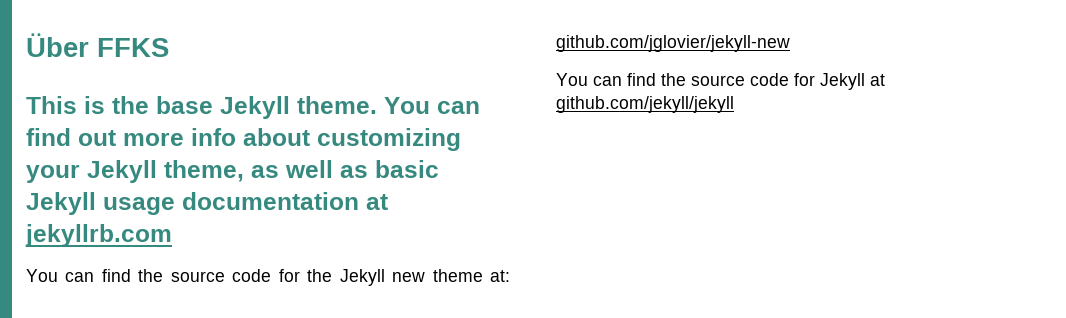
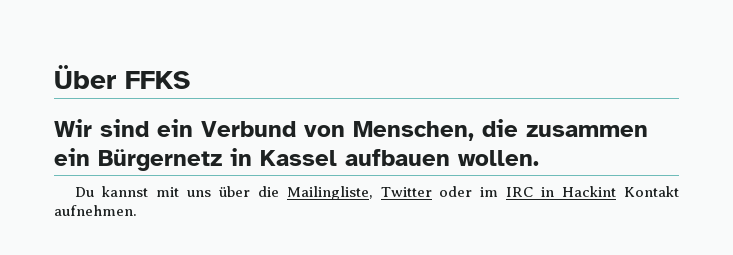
- This is the base Jekyll theme. You can find out more info about customizing your Jekyll theme, as well as basic Jekyll usage documentation at jekyllrb.com
- You can find the source code for the Jekyll new theme at: github.com/jglovier/jekyll-new
- You can find the source code for Jekyll at github.com/jekyll/jekyll
+ Wir sind ein Verbund von Menschen, die zusammen ein Bürgernetz in Kassel aufbauen wollen.
+ Du kannst mit uns über die Mailingliste, Twitter oder im IRC in Hackint Kontakt aufnehmen.

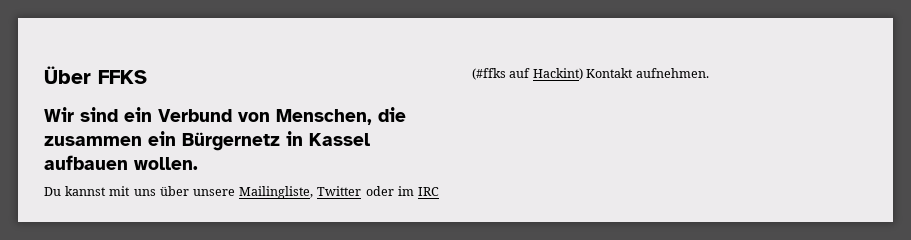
- Du kannst mit uns über die Mailingliste, Twitter oder im IRC in Hackint Kontakt aufnehmen.
+ Du kannst mit uns über unsere Mailingliste, Twitter oder im IRC (#ffks auf Hackint) Kontakt aufnehmen.

